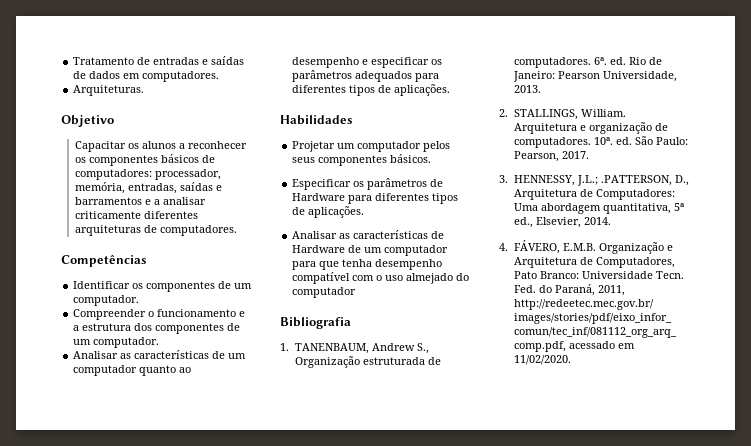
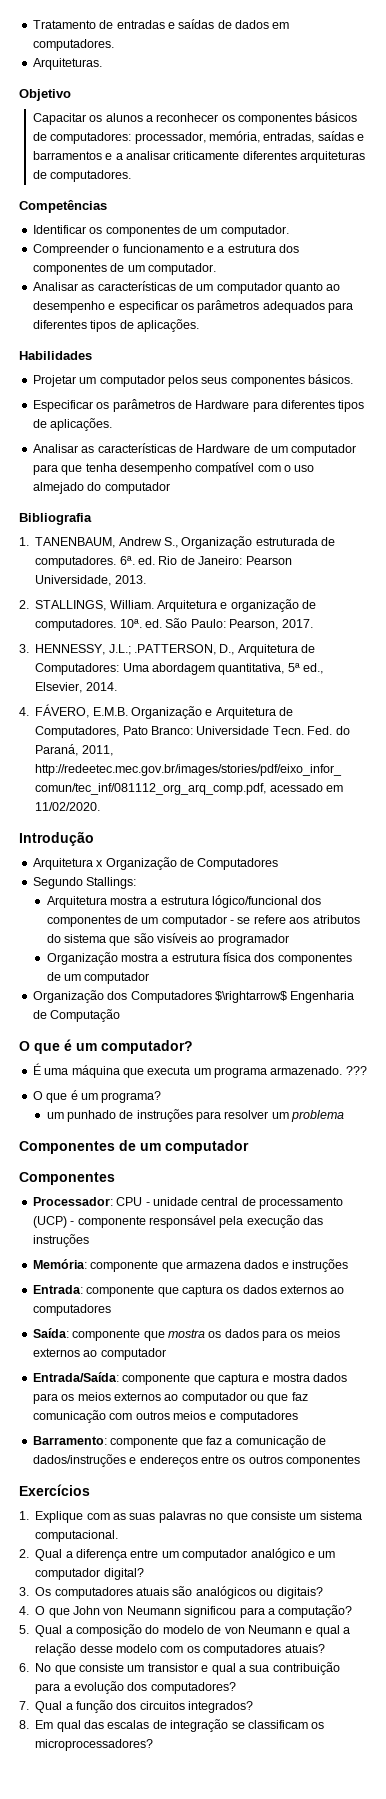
+ Introdução
+ Arquitetura x Organização de Computadores
+ Segundo Stallings:
+ Arquitetura mostra a estrutura lógico/funcional dos componentes de um computador - se refere aos atributos do sistema que são visíveis ao programador
+ Organização mostra a estrutura física dos componentes de um computador
+ Organização dos Computadores $\rightarrow$ Engenharia de Computação
+ O que é um computador?
+ É uma máquina que executa um programa armazenado. ???
+ O que é um programa?
+ um punhado de instruções para resolver um problema
+ Componentes de um computador
+ Componentes
+ Processador: CPU - unidade central de processamento (UCP) - componente responsável pela execução das instruções
+ Memória: componente que armazena dados e instruções
+ Entrada: componente que captura os dados externos ao computadores
+ Saída: componente que mostra os dados para os meios externos ao computador
+ Entrada/Saída: componente que captura e mostra dados para os meios externos ao computador ou que faz comunicação com outros meios e computadores
+ Barramento: componente que faz a comunicação de dados/instruções e endereços entre os outros componentes
+ Exercícios
+ 1. Explique com as suas palavras no que consiste um sistema computacional.
+ 2. Qual a diferença entre um computador analógico e um computador digital?
+ 3. Os computadores atuais são analógicos ou digitais?
+ 4. O que John von Neumann significou para a computação?
+ 5. Qual a composição do modelo de von Neumann e qual a relação desse modelo com os computadores atuais?
+ 6. No que consiste um transistor e qual a sua contribuição para a evolução dos computadores?
+ 7. Qual a função dos circuitos integrados?
+ 8. Em qual das escalas de integração se classificam os microprocessadores?

